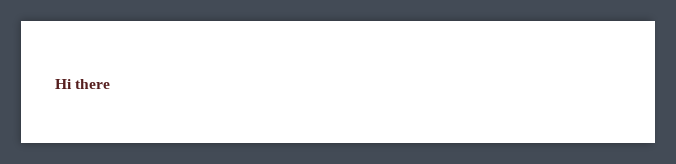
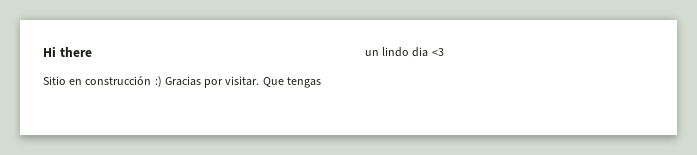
+ Sitio en construcción :) Gracias por visitar. Que tengas un lindo dia <3

